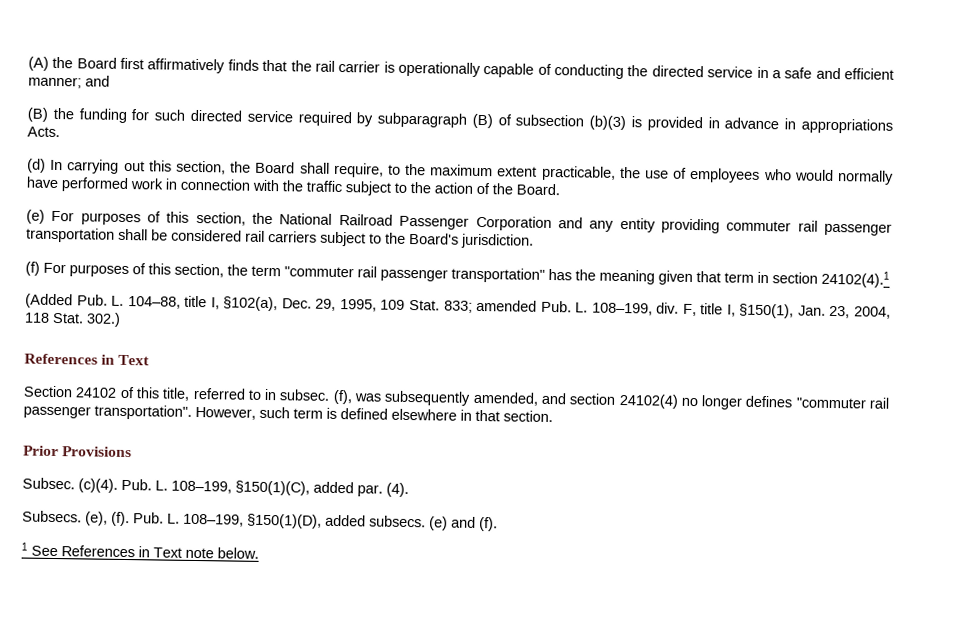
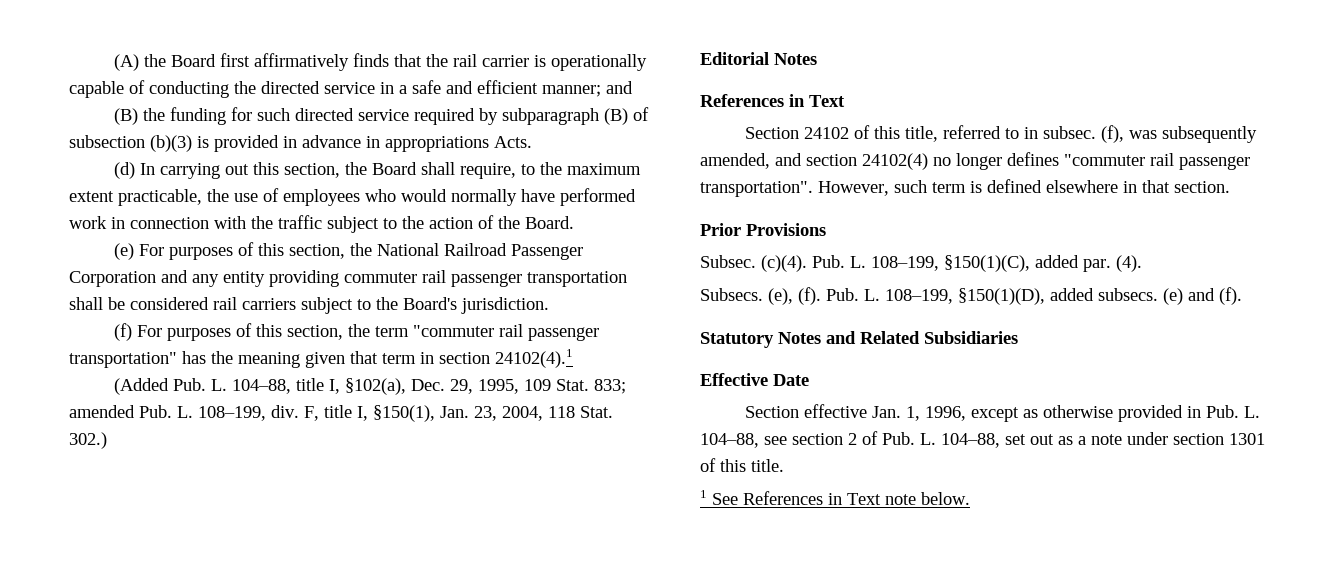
+ Editorial Notes
+ Statutory Notes and Related Subsidiaries
+ Effective Date
+ Section effective Jan. 1, 1996, except as otherwise provided in Pub. L. 104–88, see section 2 of Pub. L. 104–88, set out as a note under section 1301 of this title.

